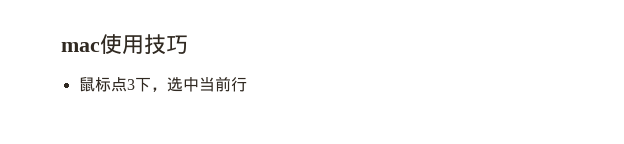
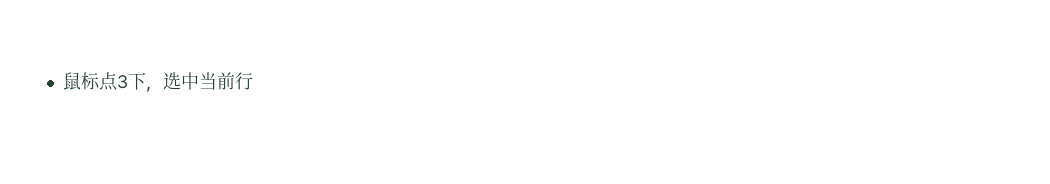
- mac使用技巧

